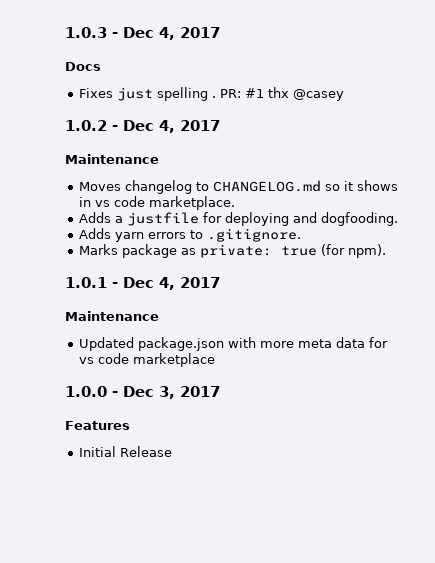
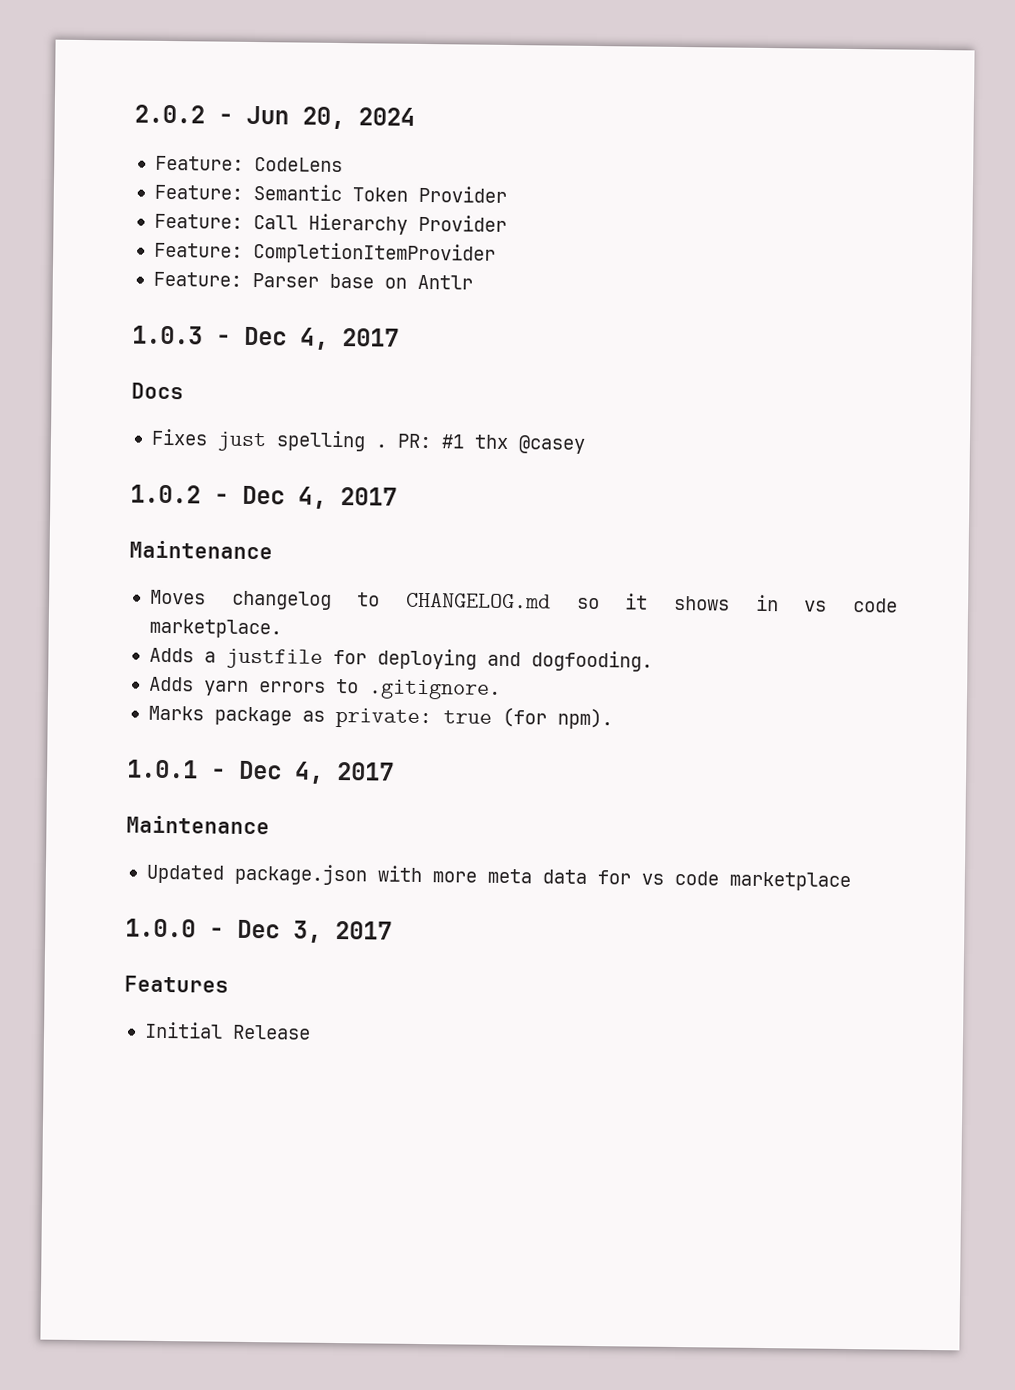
+ 2.0.2 - Jun 20, 2024
+ Feature: CodeLens
+ Feature: Semantic Token Provider
+ Feature: Call Hierarchy Provider
+ Feature: CompletionItemProvider
+ Feature: Parser base on Antlr

